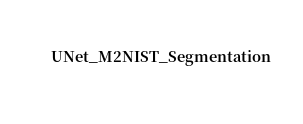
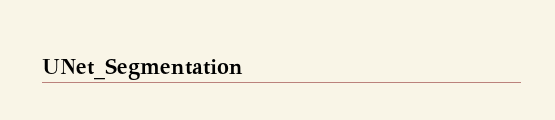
- UNet_M2NIST_Segmentation
+ UNet_Segmentation

